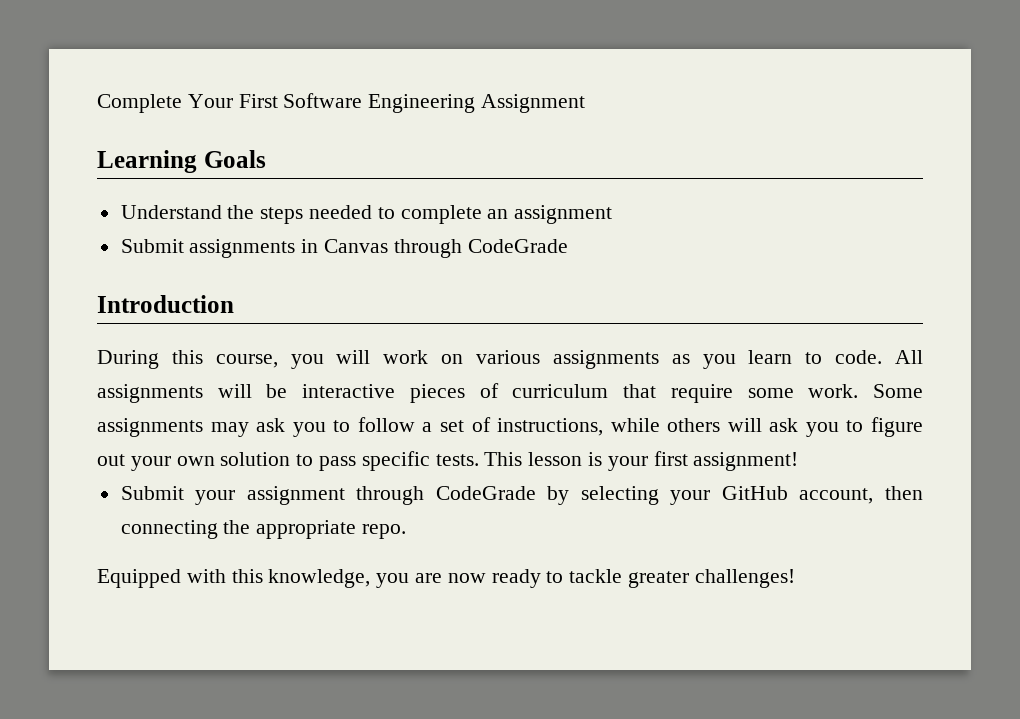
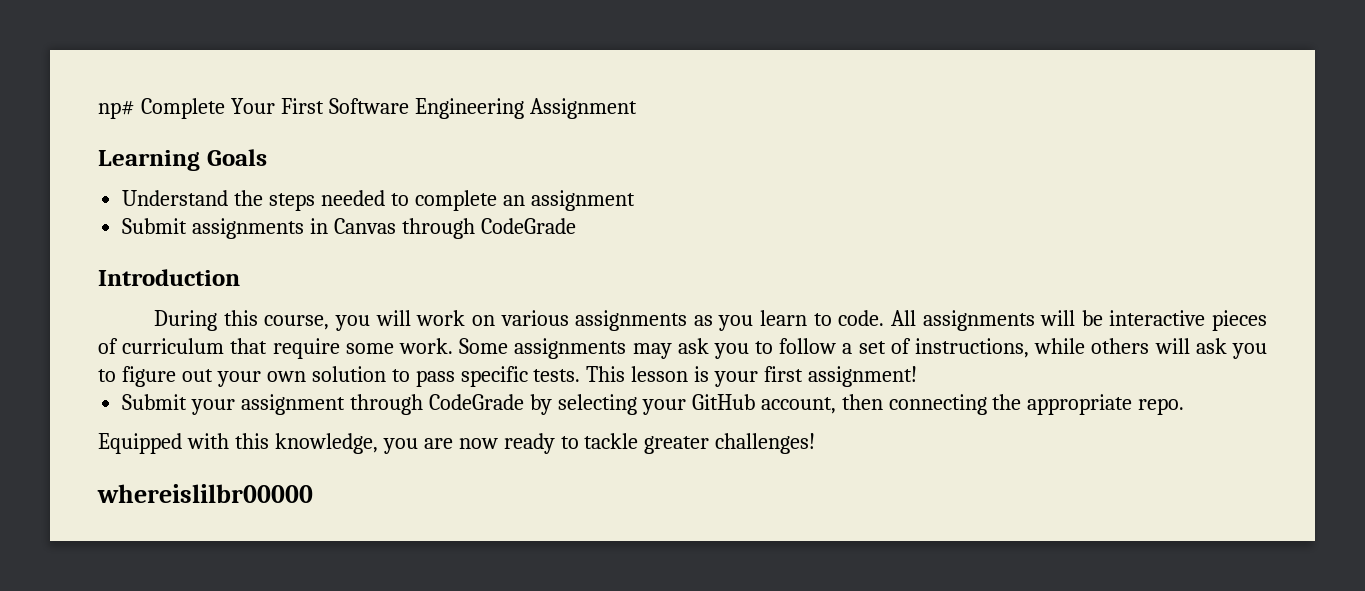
- Complete Your First Software Engineering Assignment
+ np# Complete Your First Software Engineering Assignment
+ whereislilbr00000

